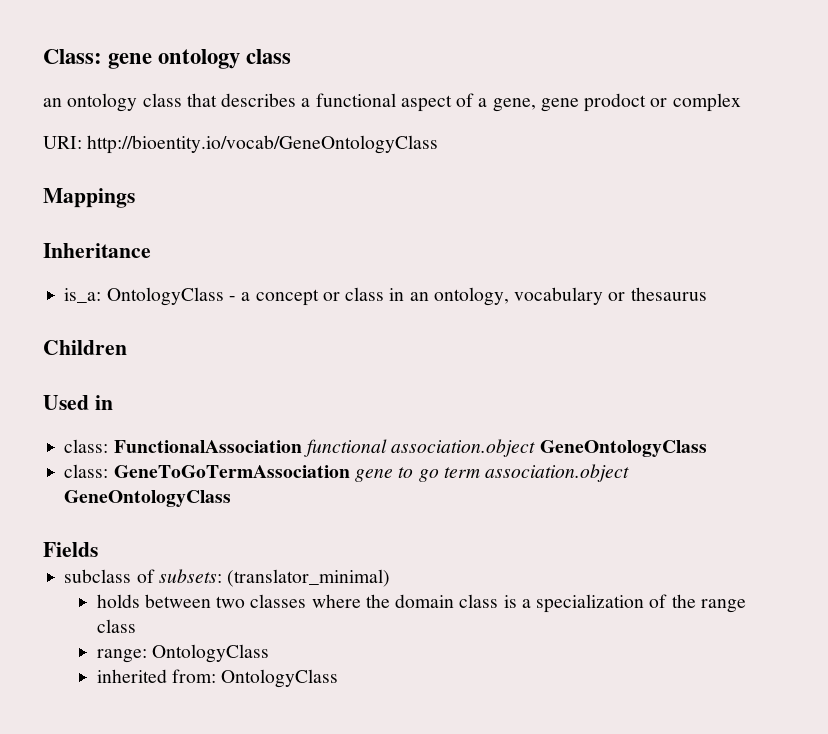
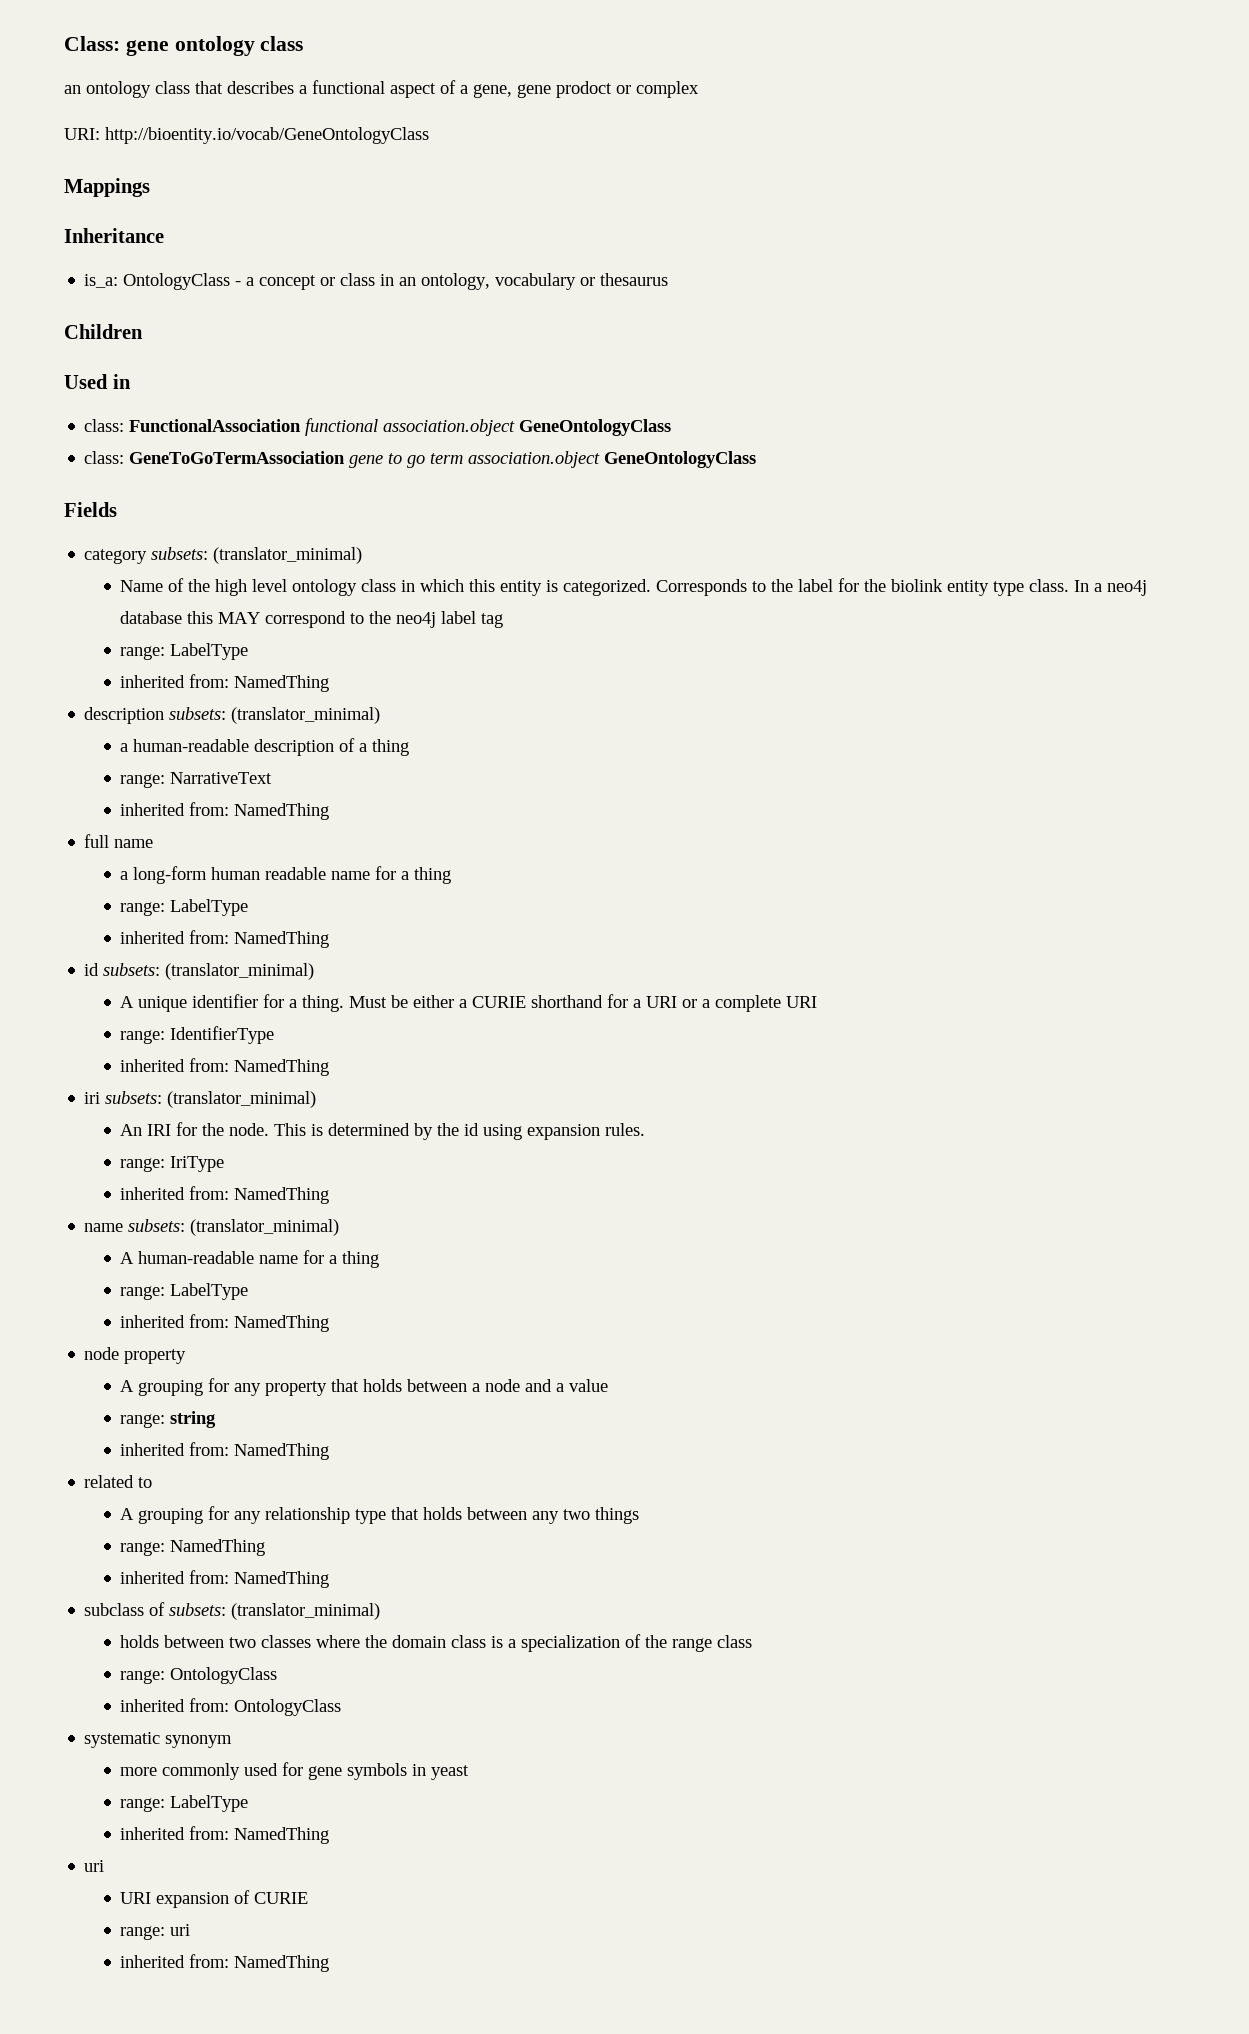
+ category subsets: (translator_minimal)
+ Name of the high level ontology class in which this entity is categorized. Corresponds to the label for the biolink entity type class. In a neo4j database this MAY correspond to the neo4j label tag
+ range: LabelType
+ inherited from: NamedThing
+ description subsets: (translator_minimal)
+ a human-readable description of a thing
+ range: NarrativeText
+ inherited from: NamedThing
+ full name
+ a long-form human readable name for a thing
+ range: LabelType
+ inherited from: NamedThing
+ id subsets: (translator_minimal)
+ A unique identifier for a thing. Must be either a CURIE shorthand for a URI or a complete URI
+ range: IdentifierType
+ inherited from: NamedThing
+ iri subsets: (translator_minimal)
+ An IRI for the node. This is determined by the id using expansion rules.
+ range: IriType
+ inherited from: NamedThing
+ name subsets: (translator_minimal)
+ A human-readable name for a thing
+ range: LabelType
+ inherited from: NamedThing
+ node property
+ A grouping for any property that holds between a node and a value
+ range: string
+ inherited from: NamedThing
+ related to
+ A grouping for any relationship type that holds between any two things
+ range: NamedThing
+ inherited from: NamedThing
+ systematic synonym
+ more commonly used for gene symbols in yeast
+ range: LabelType
+ inherited from: NamedThing
+ uri
+ URI expansion of CURIE
+ range: uri
+ inherited from: NamedThing

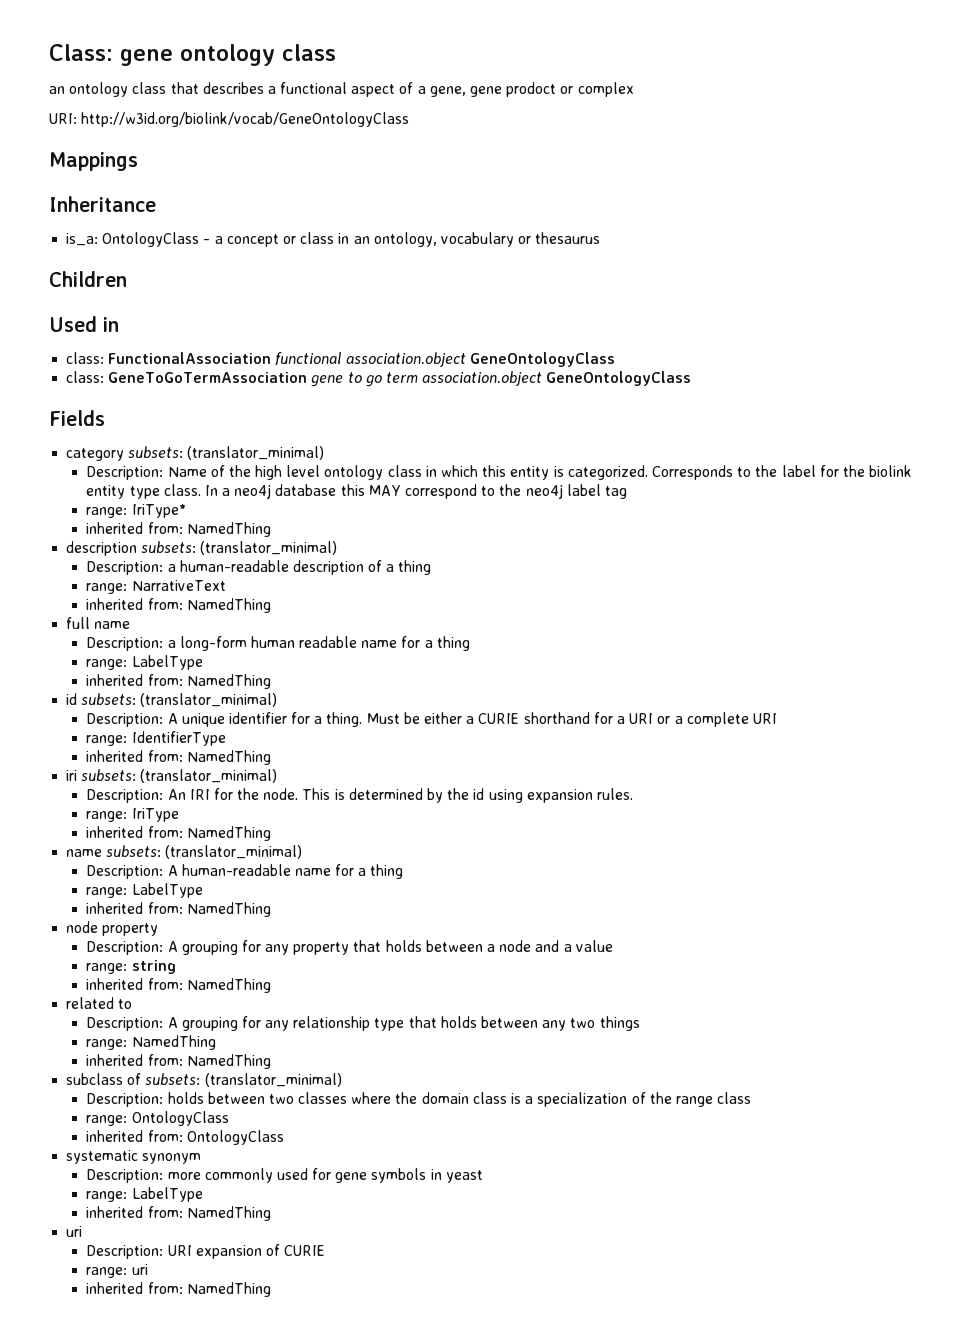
- URI: http://bioentity.io/vocab/GeneOntologyClass
+ URI: http://w3id.org/biolink/vocab/GeneOntologyClass
- Name of the high level ontology class in which this entity is categorized.
+ Description: Name of the high level ontology class in which this entity is categorized.
  In a neo4j database this MAY correspond to the neo4j label tag
- range: LabelType
+ range: IriType*
- a human-readable description of a thing
+ Description: a human-readable description of a thing
- a long-form human readable name for a thing
+ Description: a long-form human readable name for a thing
- A unique identifier for a thing.
+ Description: A unique identifier for a thing.
- An IRI for the node.
+ Description: An IRI for the node.
- A human-readable name for a thing
+ Description: A human-readable name for a thing
- A grouping for any property that holds between a node and a value
+ Description: A grouping for any property that holds between a node and a value
- A grouping for any relationship type that holds between any two things
+ Description: A grouping for any relationship type that holds between any two things
- holds between two classes where the domain class is a specialization of the range class
+ Description: holds between two classes where the domain class is a specialization of the range class
- more commonly used for gene symbols in yeast
+ Description: more commonly used for gene symbols in yeast
- URI expansion of CURIE
+ Description: URI expansion of CURIE

